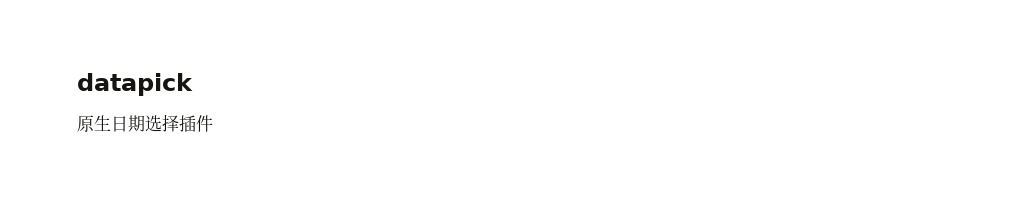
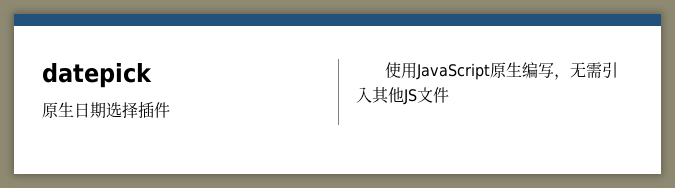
- datapick
+ datepick
+ 使用JavaScript原生编写，无需引入其他JS文件

